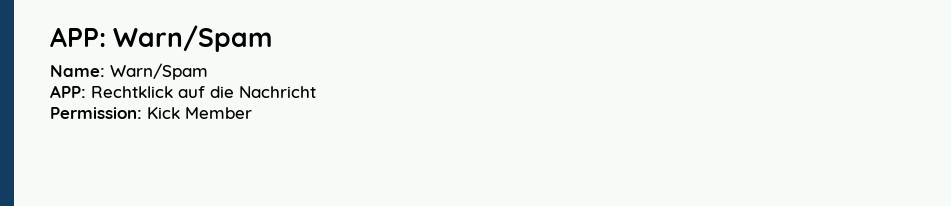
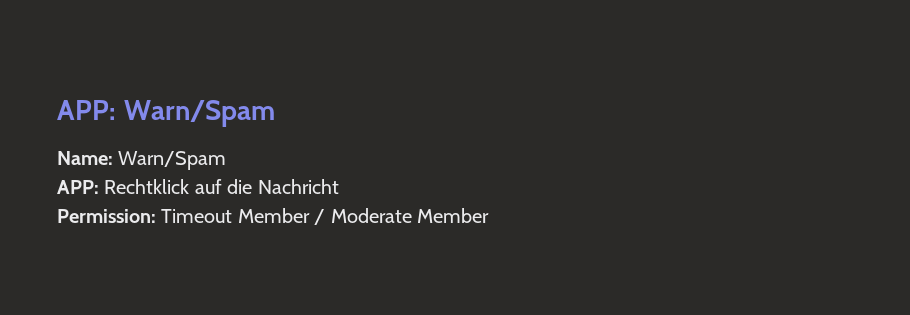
- Permission: Kick Member
+ Permission: Timeout Member / Moderate Member

